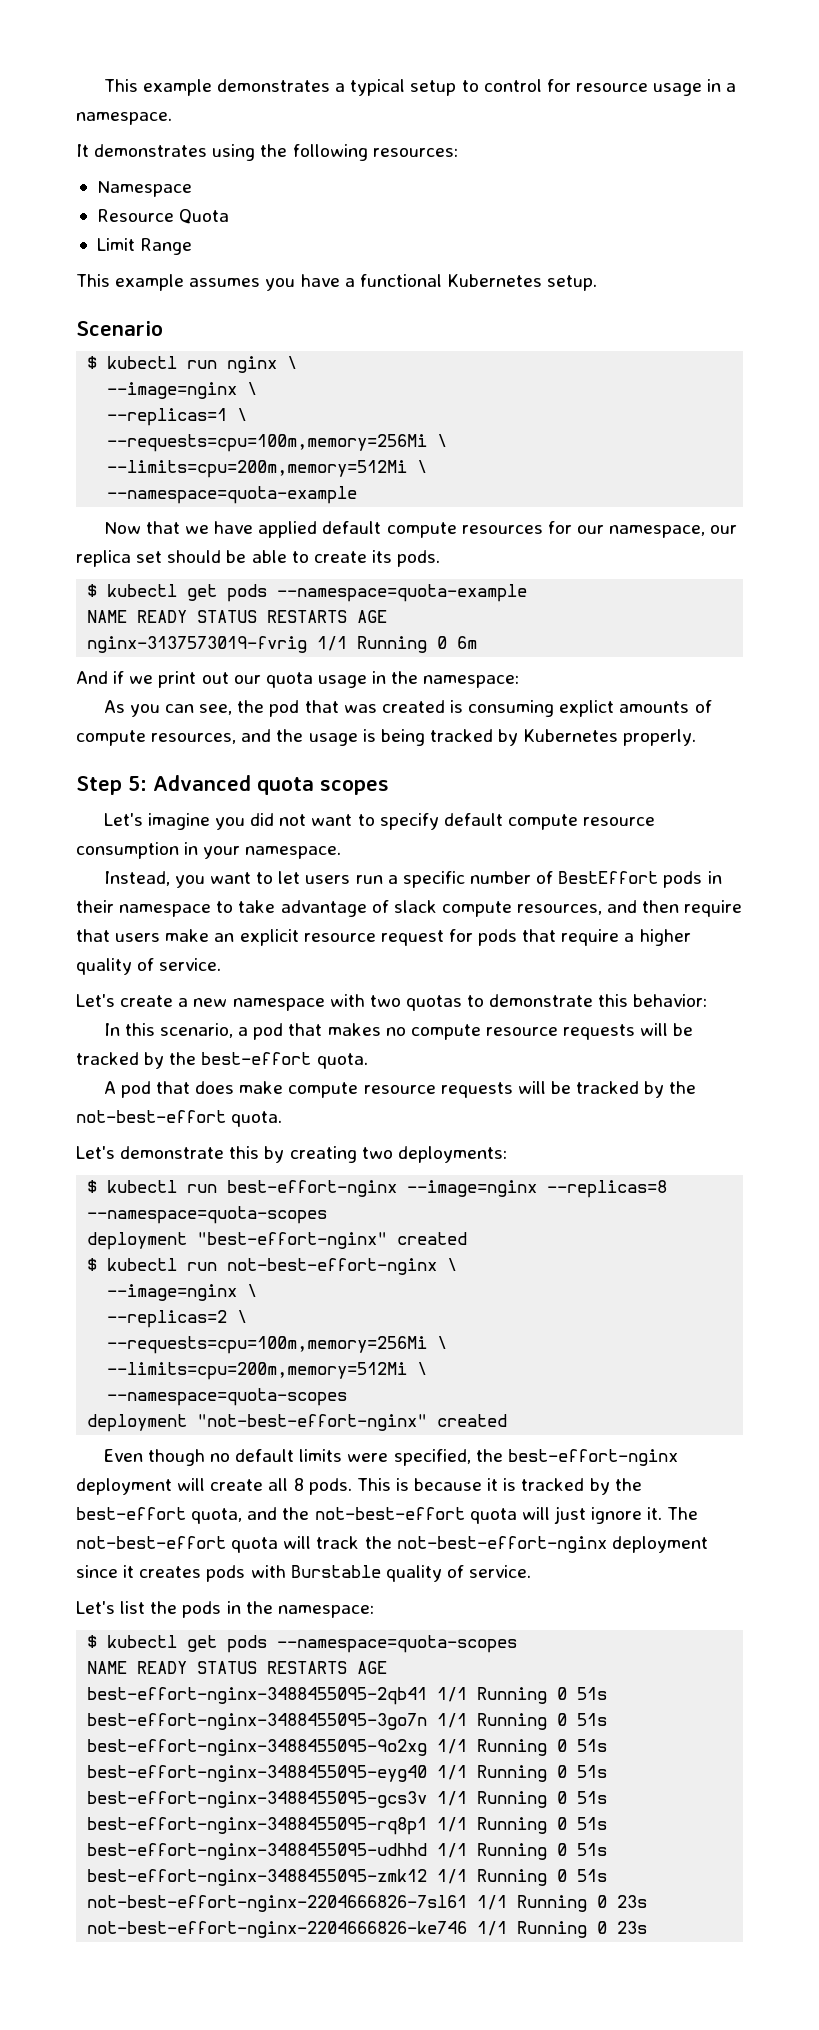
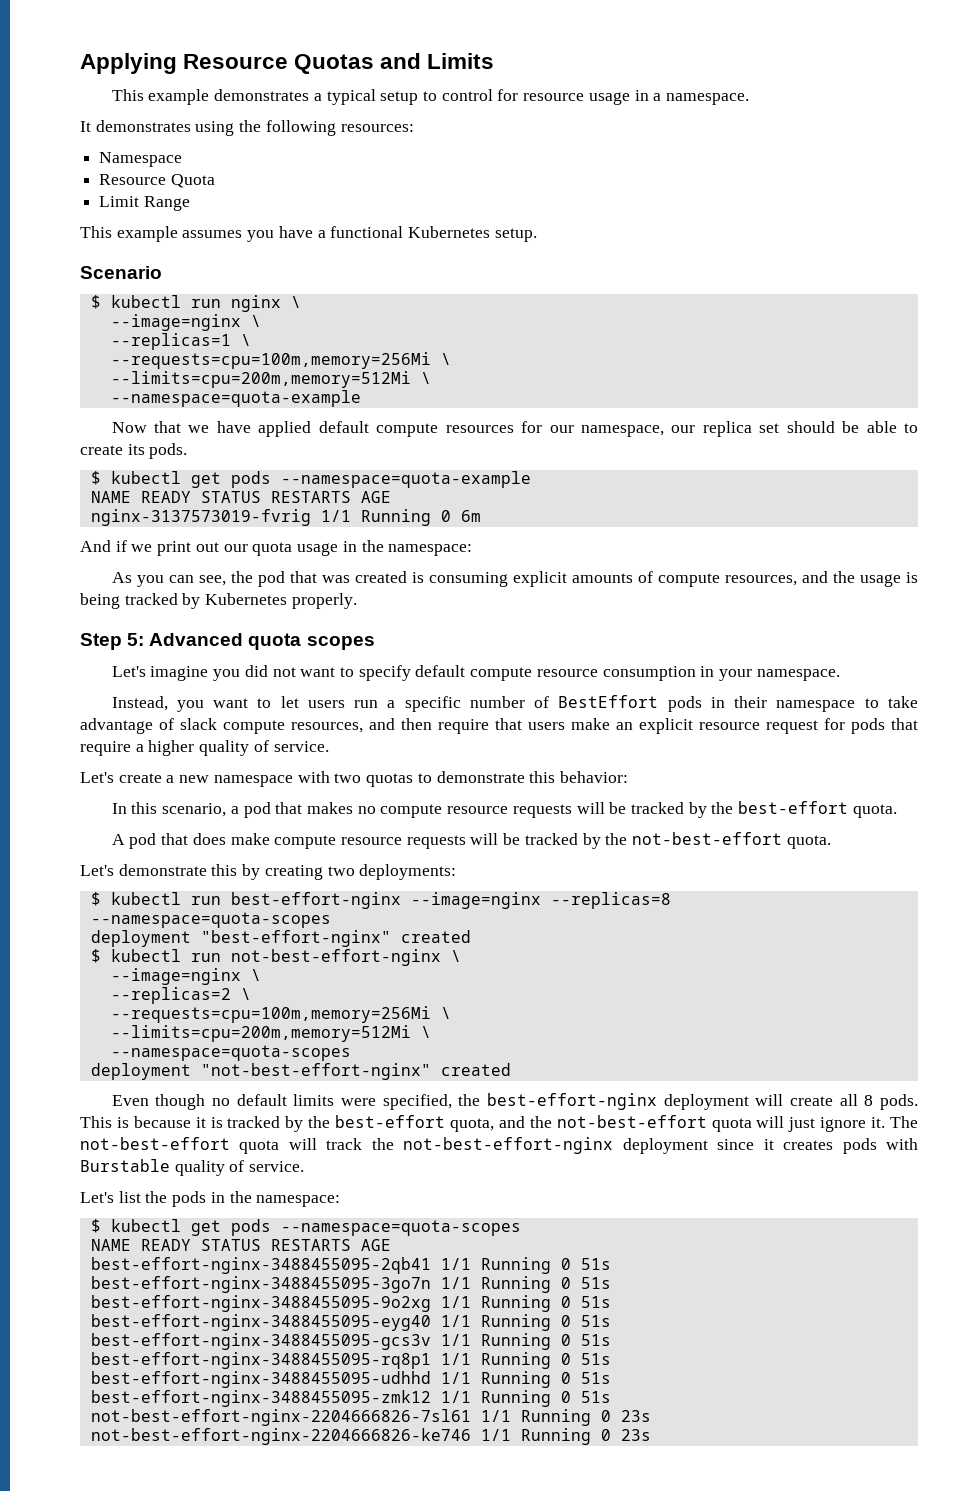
+ Applying Resource Quotas and Limits
- As you can see, the pod that was created is consuming explict amounts of compute resources, and the usage is being tracked by Kubernetes properly.
+ As you can see, the pod that was created is consuming explicit amounts of compute resources, and the usage is being tracked by Kubernetes properly.

